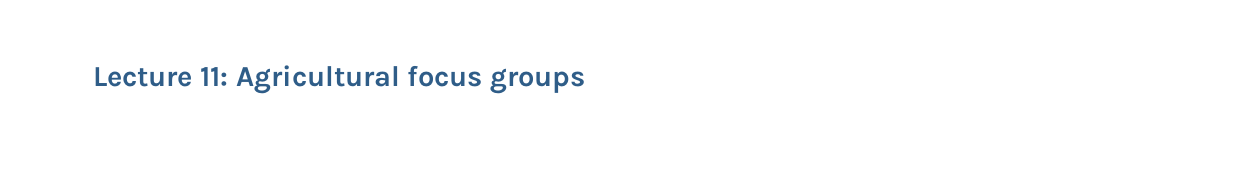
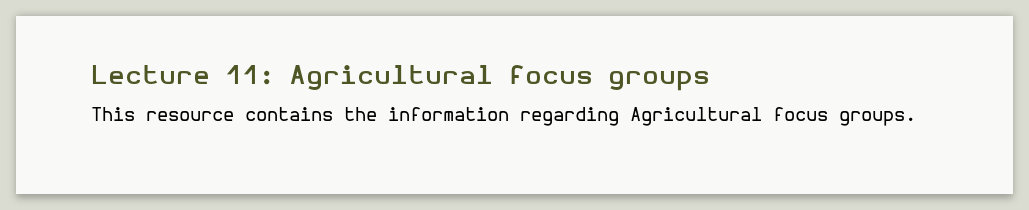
+ This resource contains the information regarding Agricultural focus groups.

